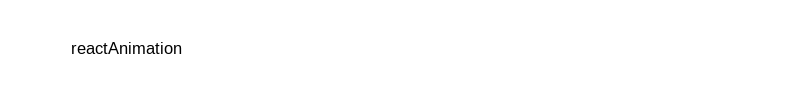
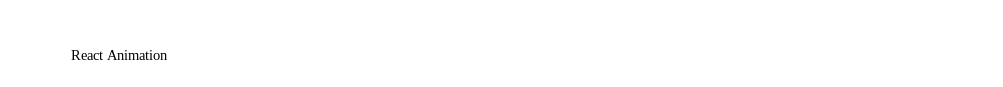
- reactAnimation
+ React Animation

